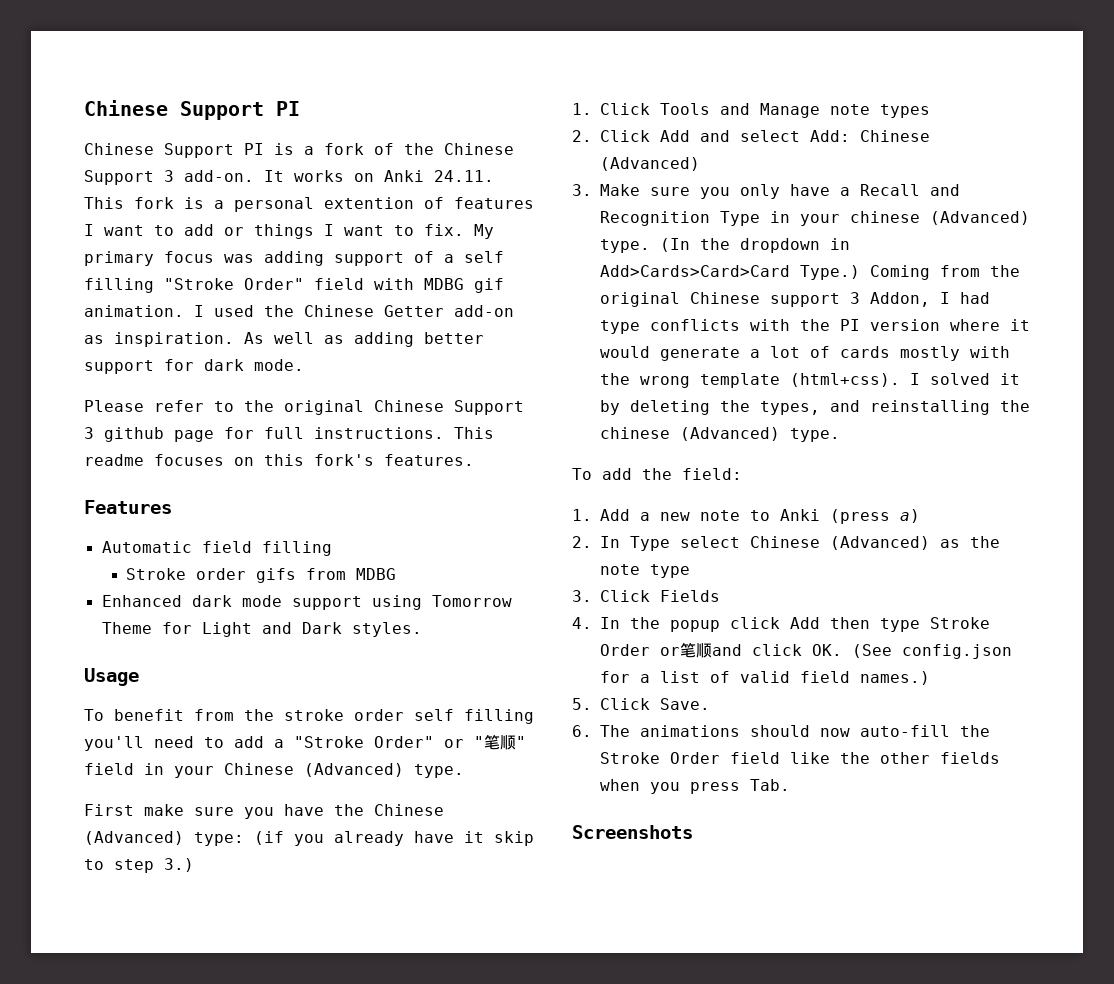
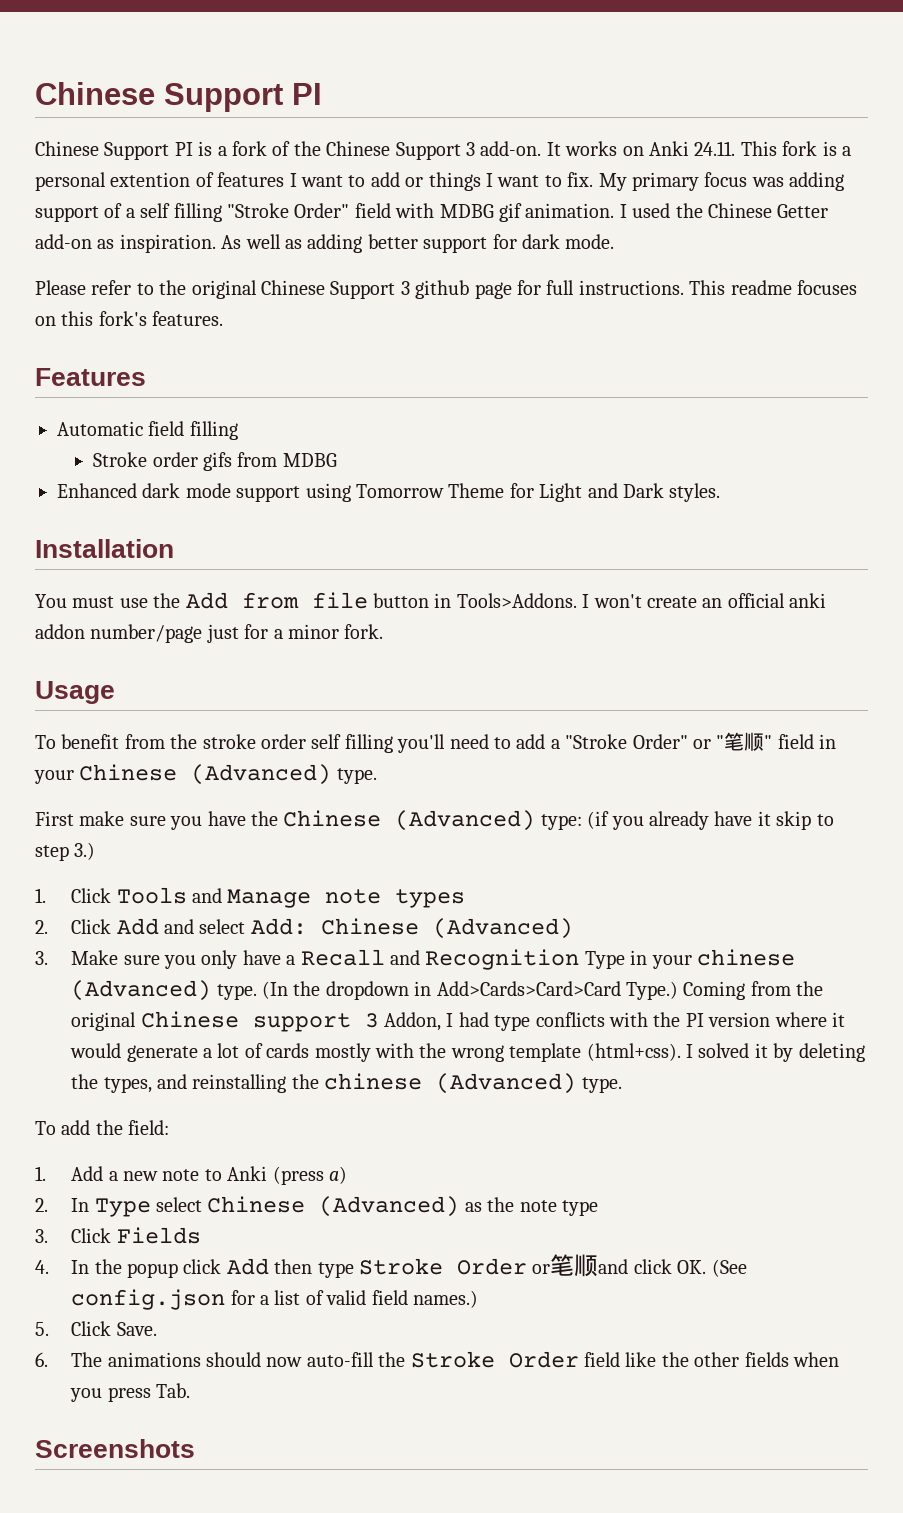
+ Installation
+ You must use the Add from file button in Tools>Addons. I won't create an official anki addon number/page just for a minor fork.

